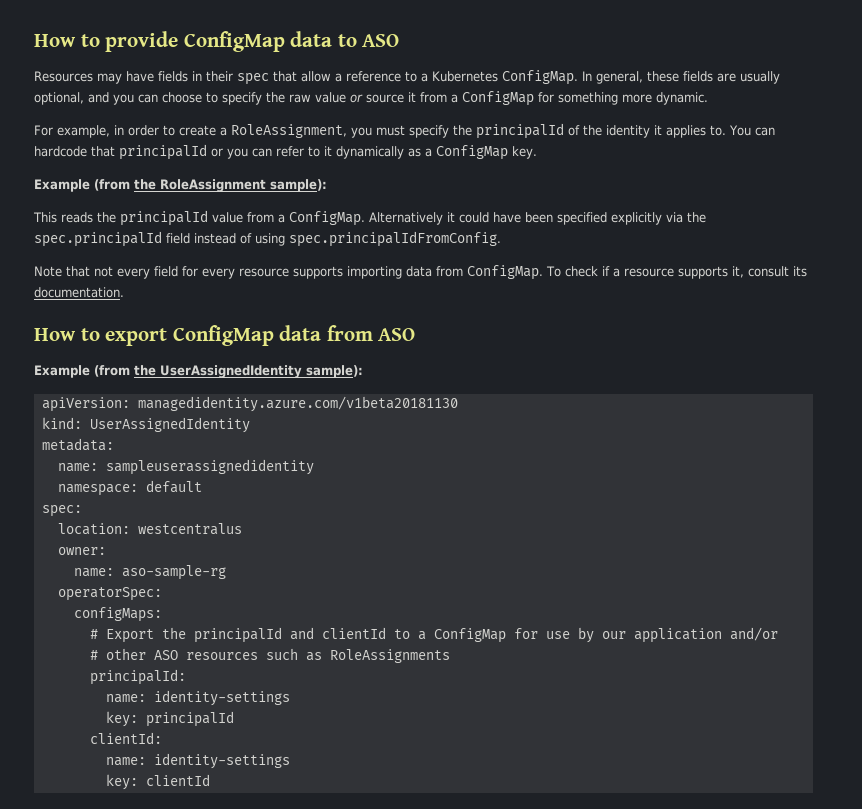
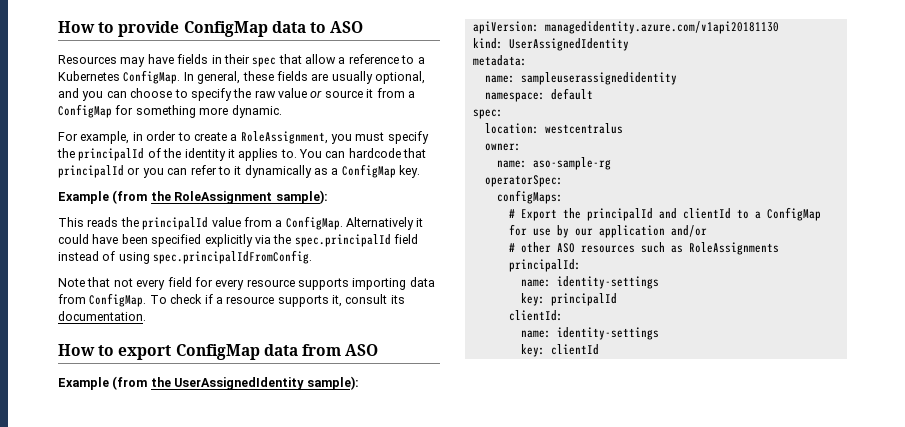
- apiVersion: managedidentity.azure.com/v1beta20181130
+ apiVersion: managedidentity.azure.com/v1api20181130

